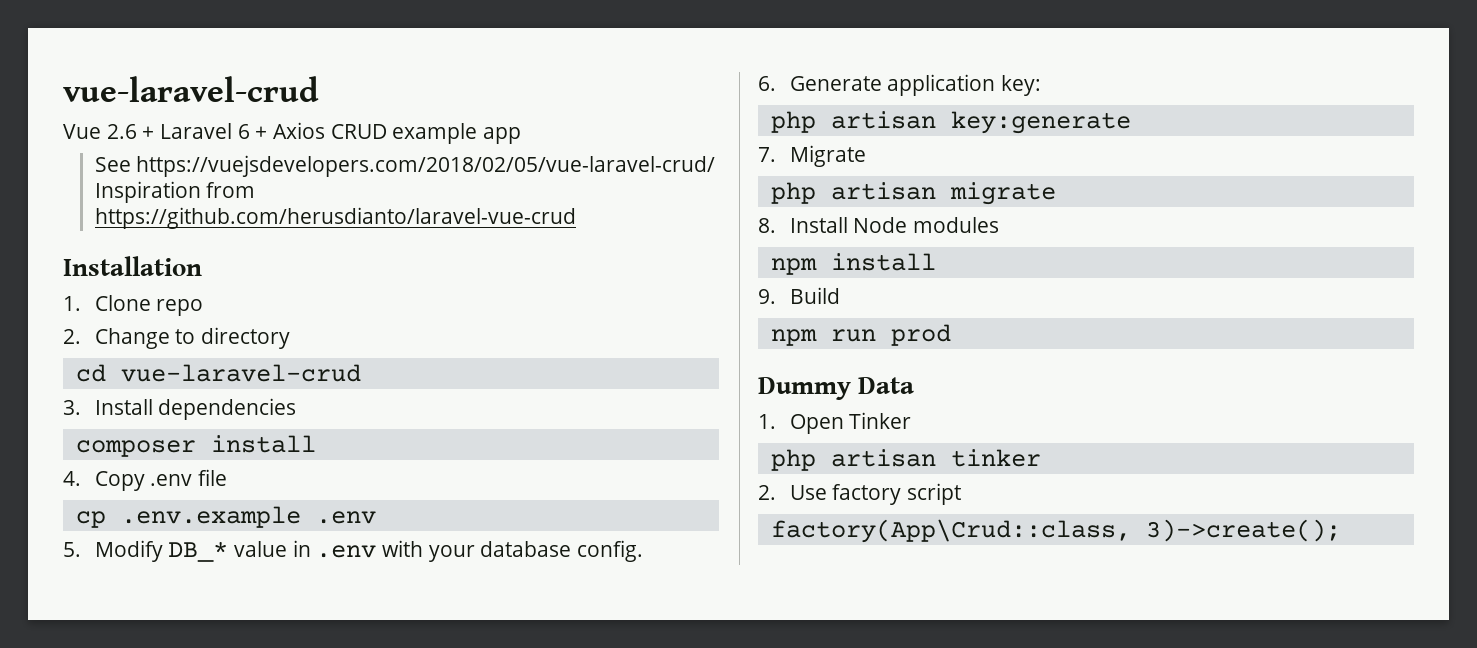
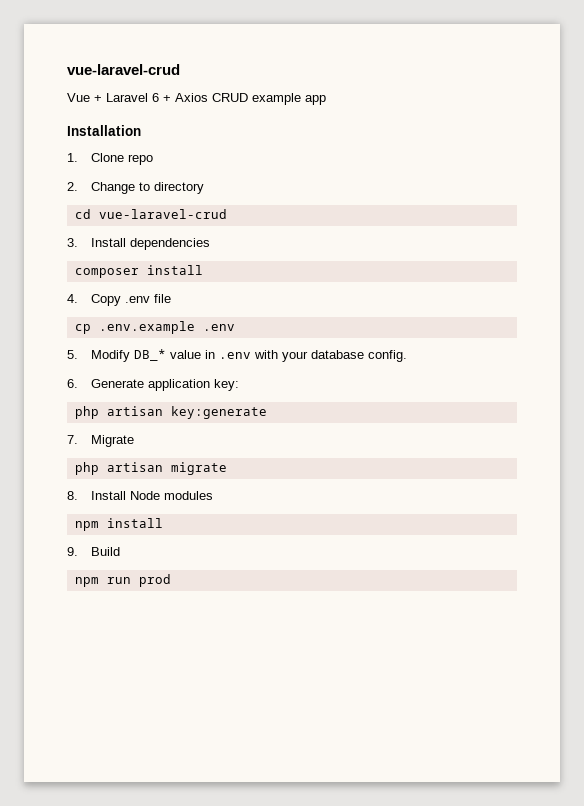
- Vue 2.6 + Laravel 6 + Axios CRUD example app
+ Vue + Laravel 6 + Axios CRUD example app
- See https://vuejsdevelopers.com/2018/02/05/vue-laravel-crud/ Inspiration from https://github.com/herusdianto/laravel-vue-crud
- Dummy Data
- 1. Open Tinker
- php artisan tinker
- 2. Use factory script
- factory(App\Crud::class, 3)->create();

